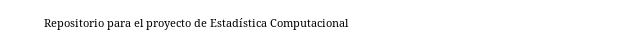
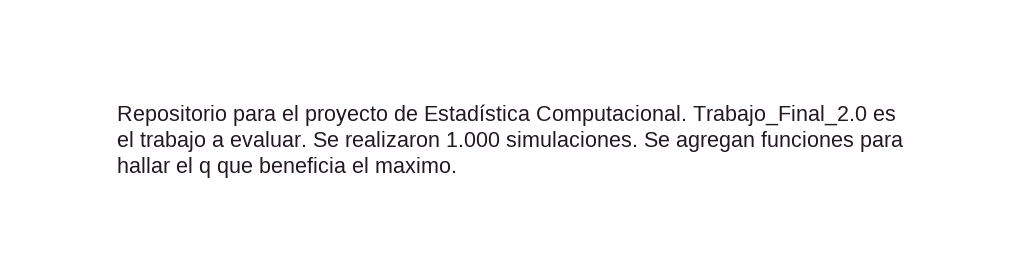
- Repositorio para el proyecto de Estadística Computacional
+ Repositorio para el proyecto de Estadística Computacional. Trabajo_Final_2.0 es el trabajo a evaluar. Se realizaron 1.000 simulaciones. Se agregan funciones para hallar el q que beneficia el maximo.

